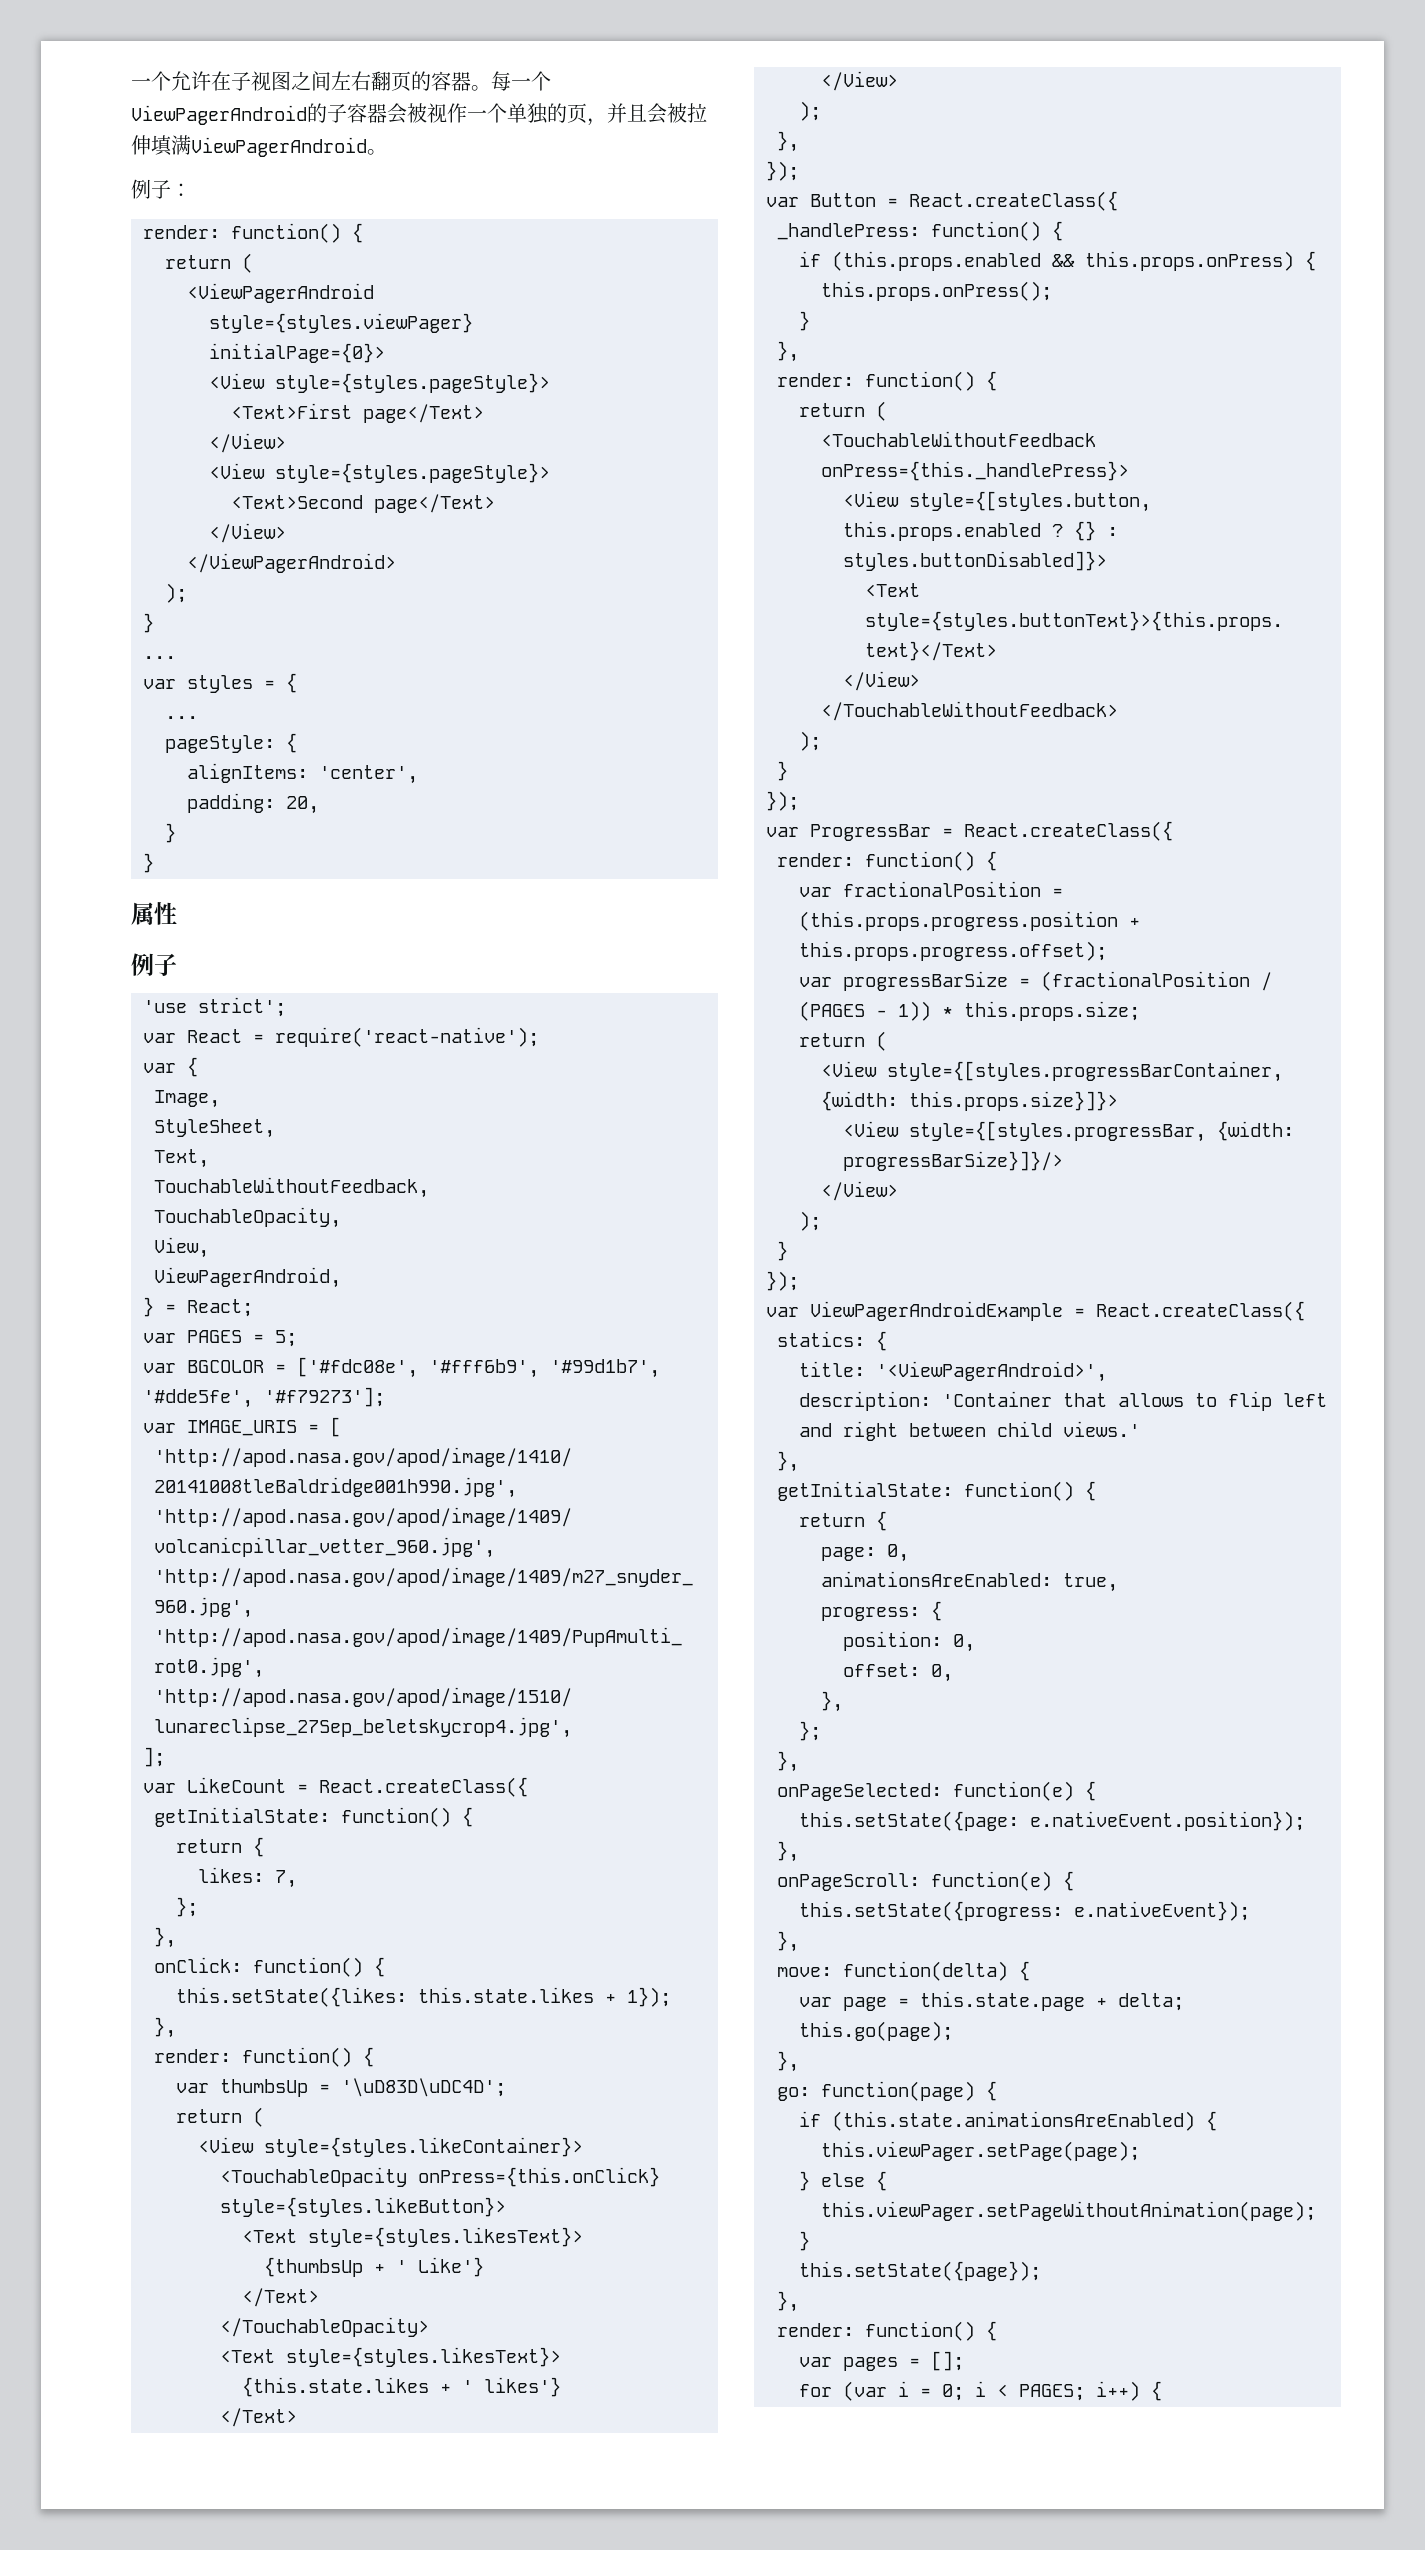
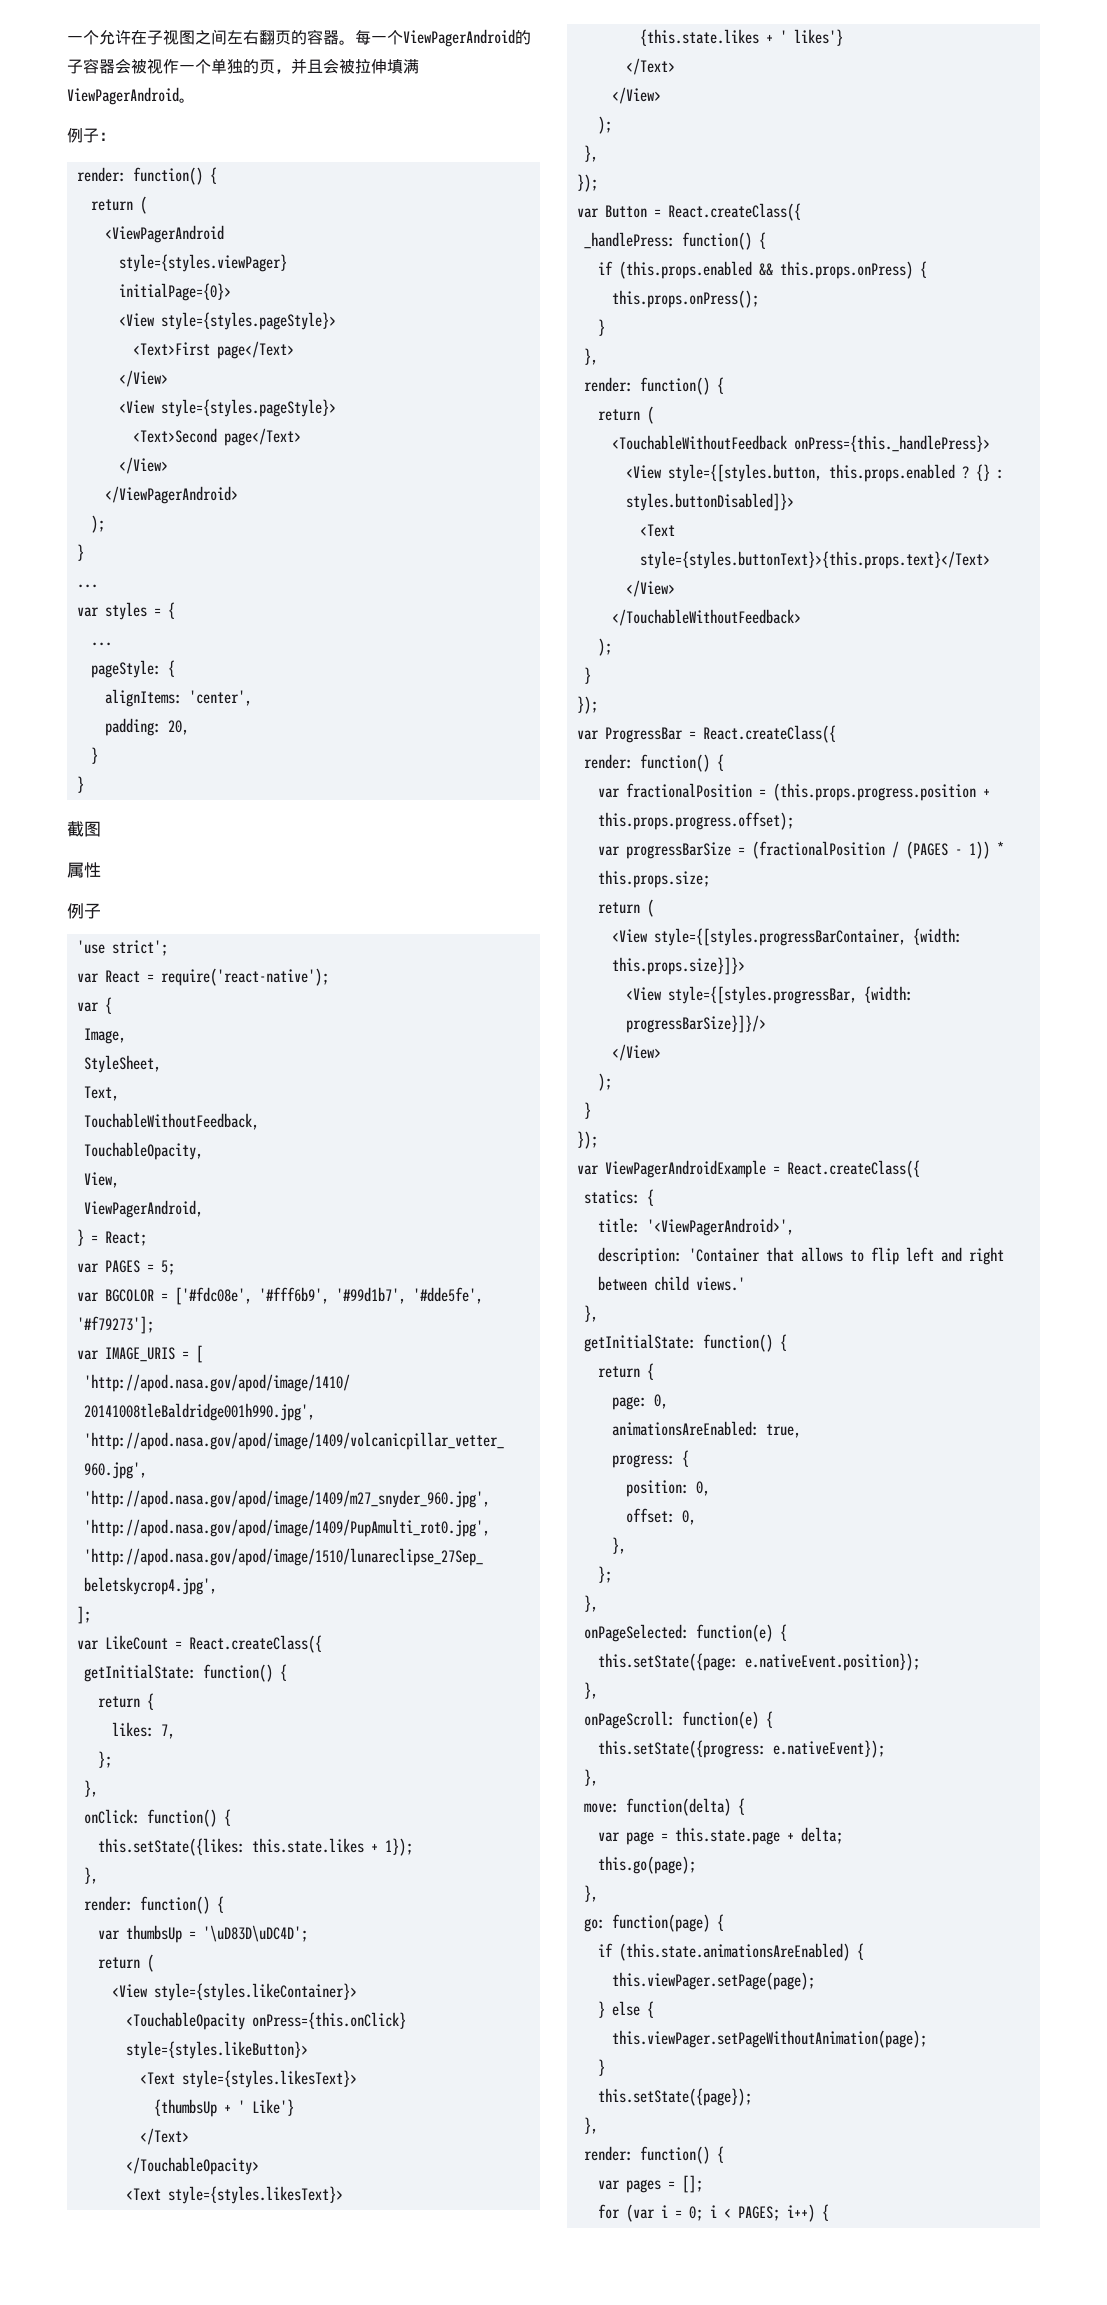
+ 截图

